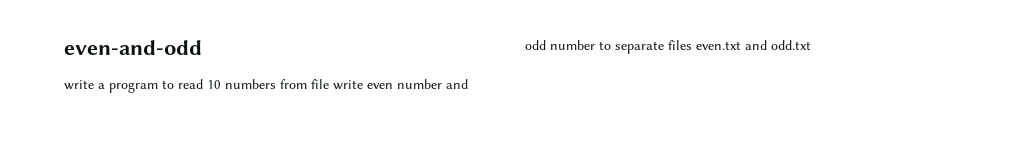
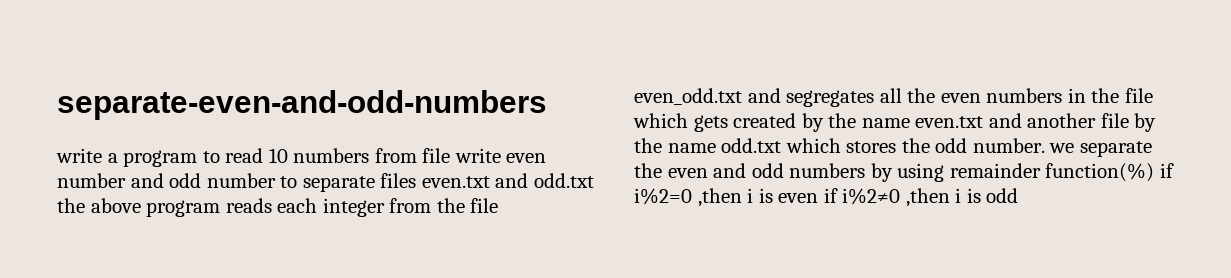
- even-and-odd
+ separate-even-and-odd-numbers
- write a program to read 10 numbers from file write even number and odd number to separate files even.txt and odd.txt
+ write a program to read 10 numbers from file write even number and odd number to separate files even.txt and odd.txt the above program reads each integer from the file even_odd.txt and segregates all the even numbers in the file which gets created by the name even.txt and another file by the name odd.txt which stores the odd number. we separate the even and odd numbers by using remainder function(%) if i%2=0 ,then i is even if i%2≠0 ,then i is odd

